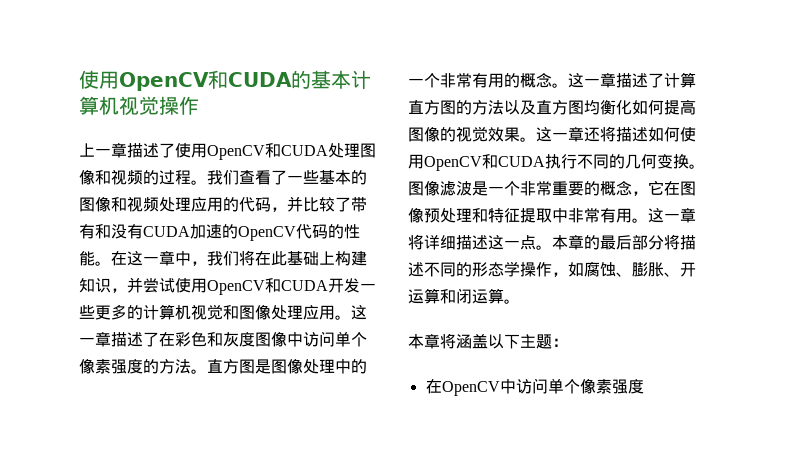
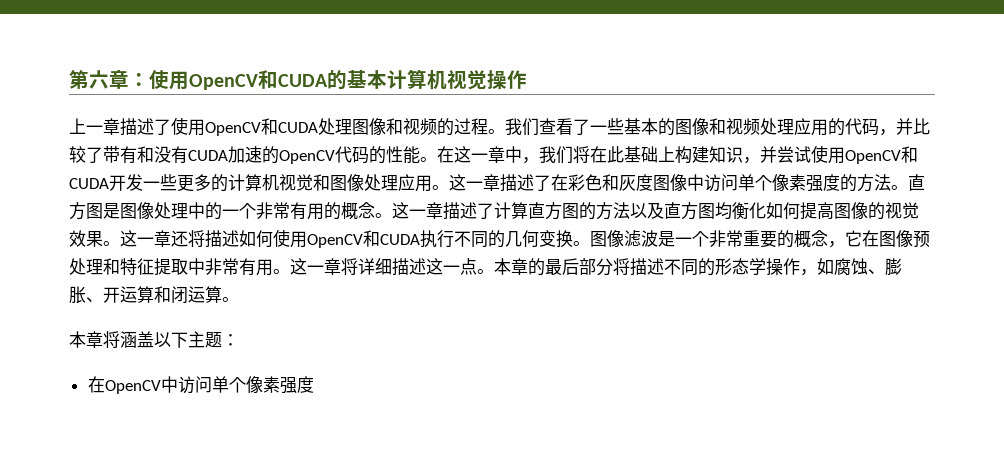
- 使用OpenCV和CUDA的基本计算机视觉操作
+ 第六章：使用OpenCV和CUDA的基本计算机视觉操作

